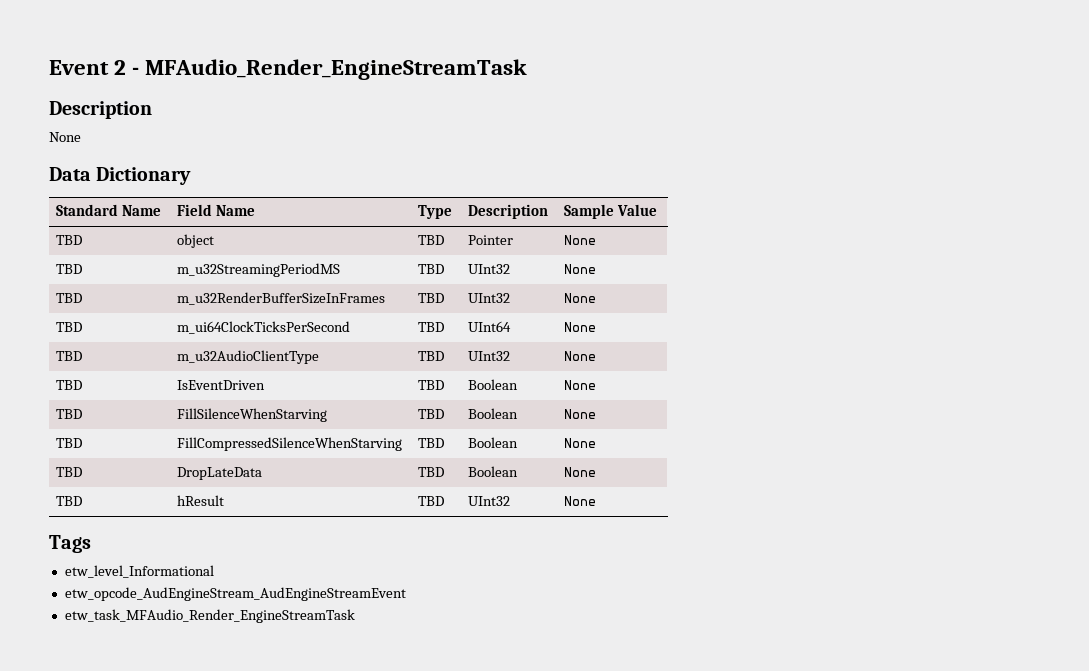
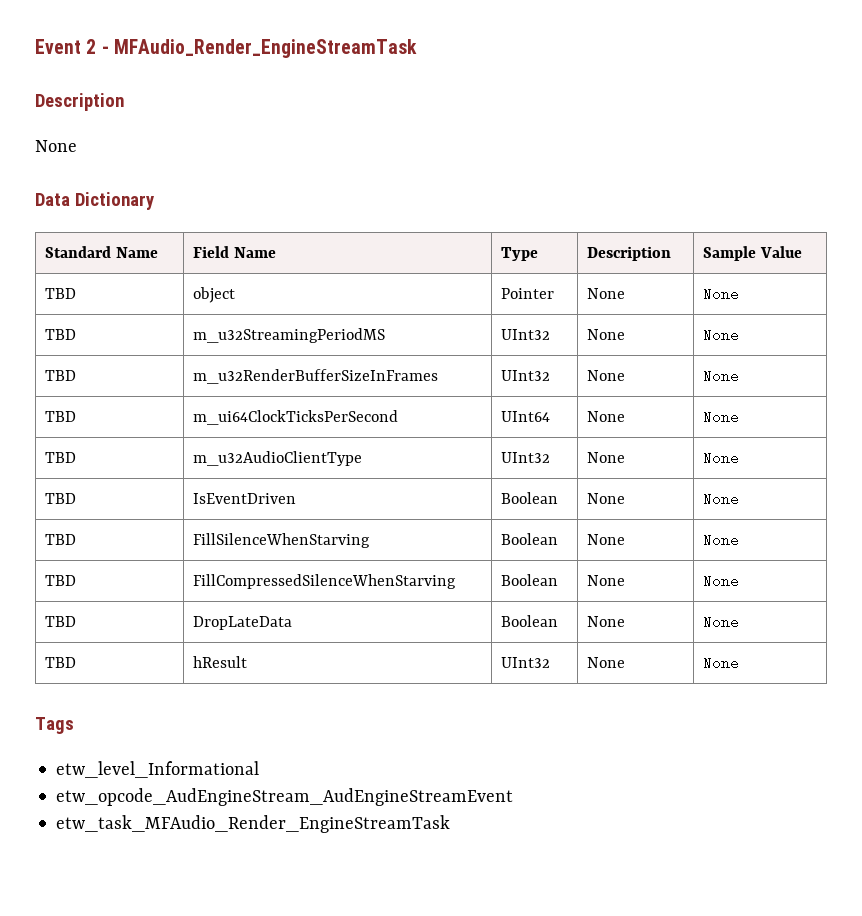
- TBD | object | TBD | Pointer | None
+ TBD | object | Pointer | None | None
- TBD | m_u32StreamingPeriodMS | TBD | UInt32 | None
+ TBD | m_u32StreamingPeriodMS | UInt32 | None | None
- TBD | m_u32RenderBufferSizeInFrames | TBD | UInt32 | None
+ TBD | m_u32RenderBufferSizeInFrames | UInt32 | None | None
- TBD | m_ui64ClockTicksPerSecond | TBD | UInt64 | None
+ TBD | m_ui64ClockTicksPerSecond | UInt64 | None | None
- TBD | m_u32AudioClientType | TBD | UInt32 | None
+ TBD | m_u32AudioClientType | UInt32 | None | None
- TBD | IsEventDriven | TBD | Boolean | None
+ TBD | IsEventDriven | Boolean | None | None
- TBD | FillSilenceWhenStarving | TBD | Boolean | None
+ TBD | FillSilenceWhenStarving | Boolean | None | None
- TBD | FillCompressedSilenceWhenStarving | TBD | Boolean | None
+ TBD | FillCompressedSilenceWhenStarving | Boolean | None | None
- TBD | DropLateData | TBD | Boolean | None
+ TBD | DropLateData | Boolean | None | None
- TBD | hResult | TBD | UInt32 | None
+ TBD | hResult | UInt32 | None | None

